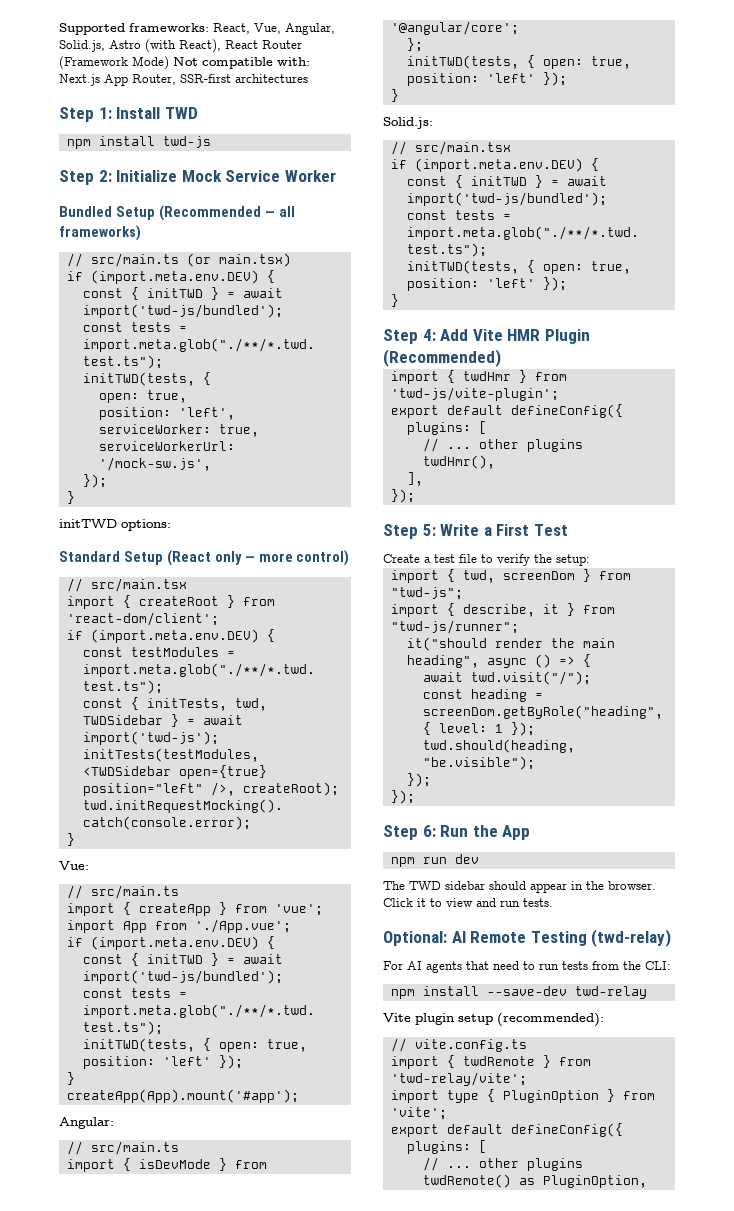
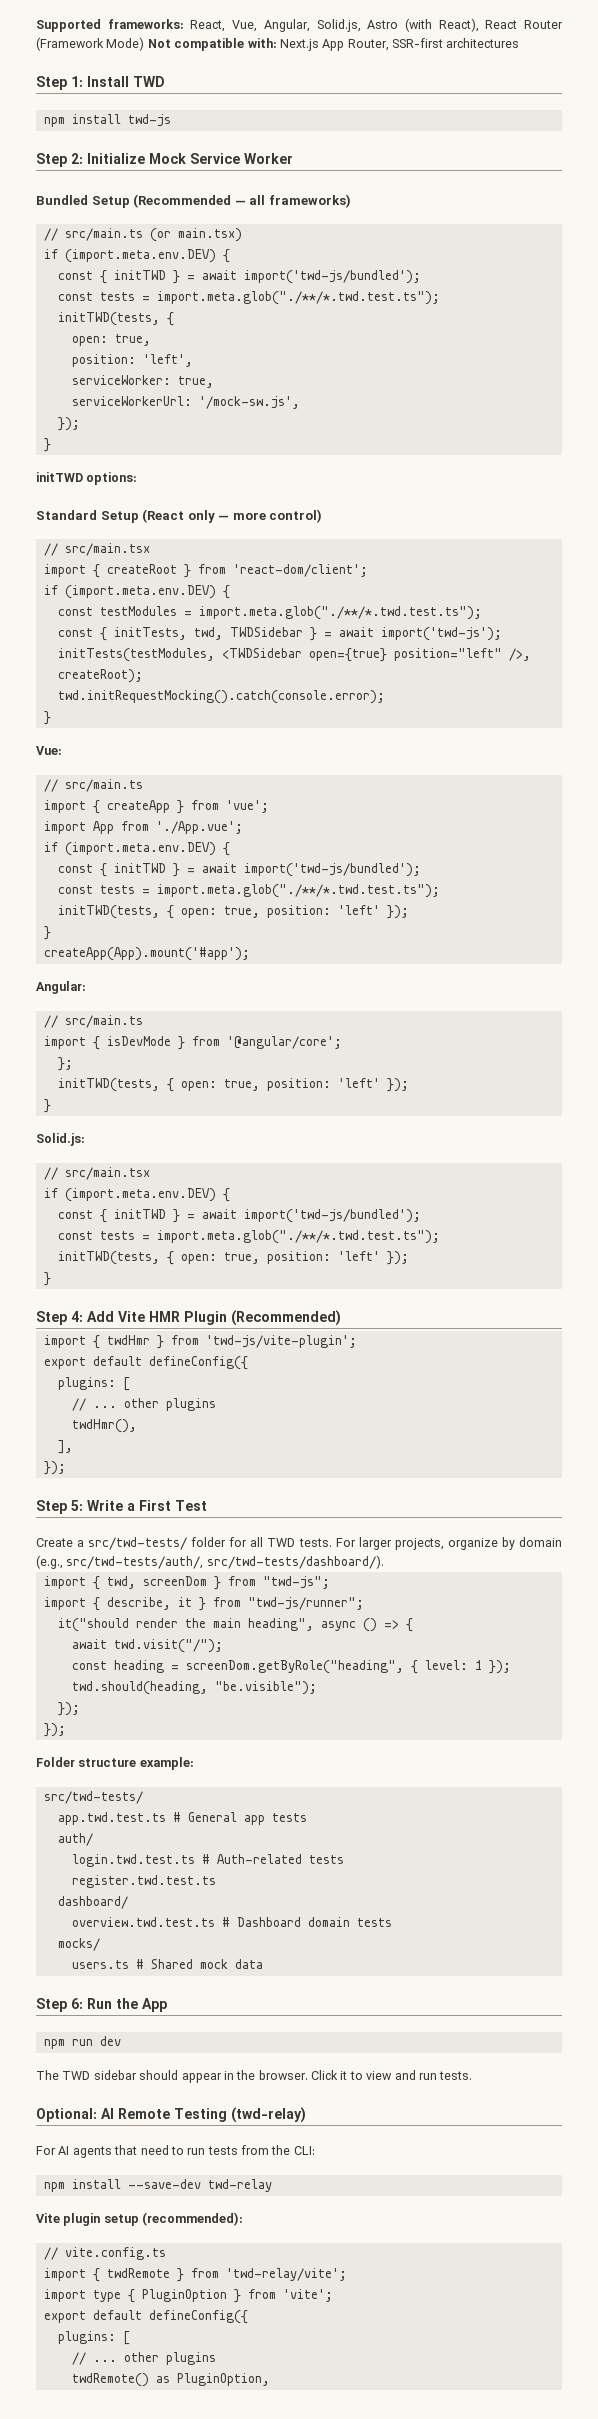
- Create a test file to verify the setup:
+ Create a src/twd-tests/ folder for all TWD tests. For larger projects, organize by domain (e.g., src/twd-tests/auth/, src/twd-tests/dashboard/).
+ Folder structure example:
+ src/twd-tests/
+ app.twd.test.ts # General app tests
+ auth/
+ login.twd.test.ts # Auth-related tests
+ register.twd.test.ts
+ dashboard/
+ overview.twd.test.ts # Dashboard domain tests
+ mocks/
+ users.ts # Shared mock data

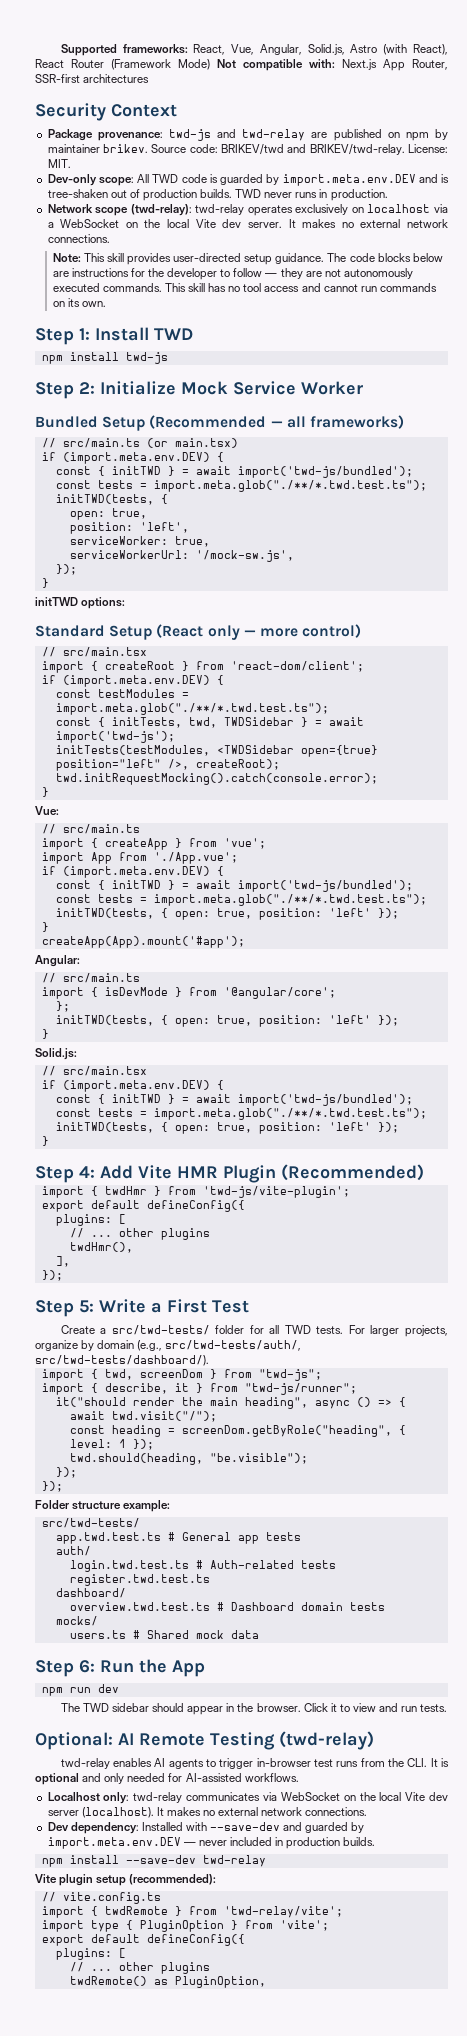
+ Security Context
+ Package provenance: twd-js and twd-relay are published on npm by maintainer brikev. Source code: BRIKEV/twd and BRIKEV/twd-relay. License: MIT.
+ Dev-only scope: All TWD code is guarded by import.meta.env.DEV and is tree-shaken out of production builds. TWD never runs in production.
+ Network scope (twd-relay): twd-relay operates exclusively on localhost via a WebSocket on the local Vite dev server. It makes no external network connections.
+ Note: This skill provides user-directed setup guidance. The code blocks below are instructions for the developer to follow — they are not autonomously executed commands. This skill has no tool access and cannot run commands on its own.
- For AI agents that need to run tests from the CLI:
+ twd-relay enables AI agents to trigger in-browser test runs from the CLI. It is optional and only needed for AI-assisted workflows.
+ Localhost only: twd-relay communicates via WebSocket on the local Vite dev server (localhost). It makes no external network connections.
+ Dev dependency: Installed with --save-dev and guarded by import.meta.env.DEV — never included in production builds.

